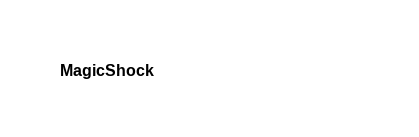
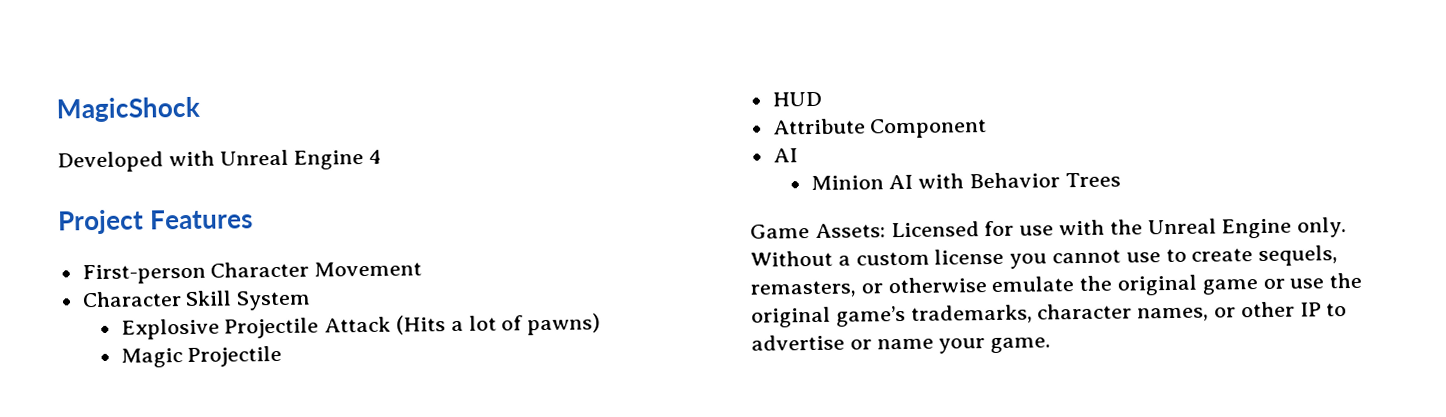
+ Developed with Unreal Engine 4
+ Project Features
+ First-person Character Movement
+ Character Skill System
+ Explosive Projectile Attack (Hits a lot of pawns)
+ Magic Projectile
+ HUD
+ Attribute Component
+ AI
+ Minion AI with Behavior Trees
+ Game Assets: Licensed for use with the Unreal Engine only. Without a custom license you cannot use to create sequels, remasters, or otherwise emulate the original game or use the original game’s trademarks, character names, or other IP to advertise or name your game.

